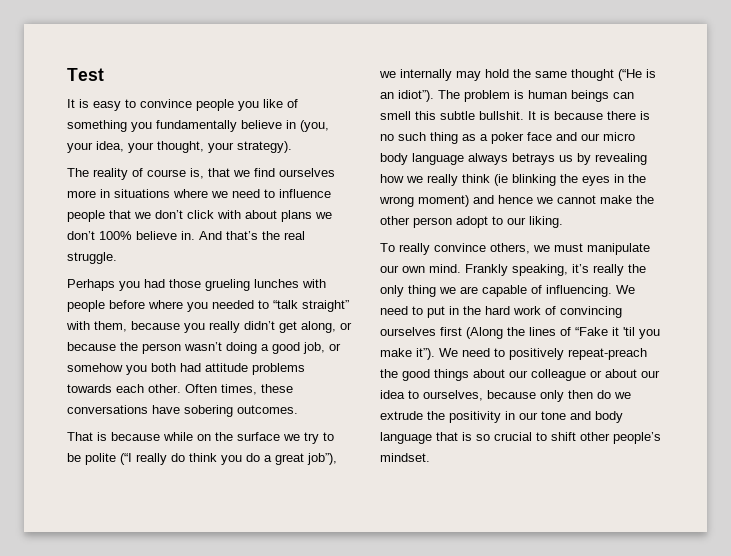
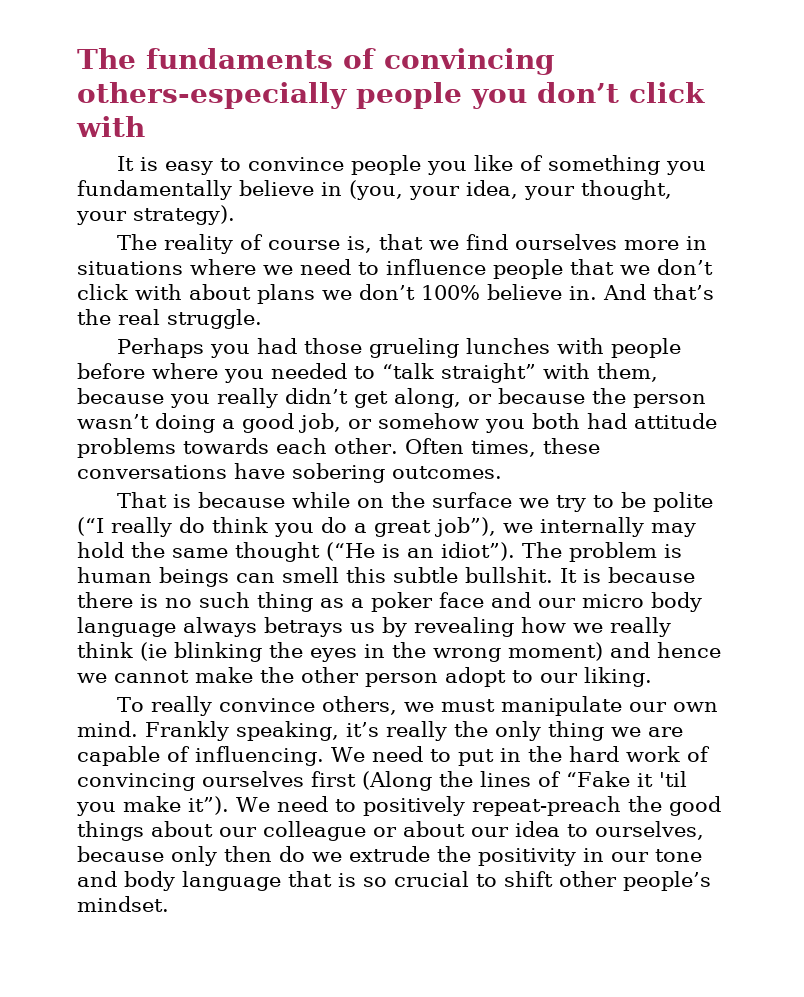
- Test
+ The fundaments of convincing others-especially people you don’t click with

